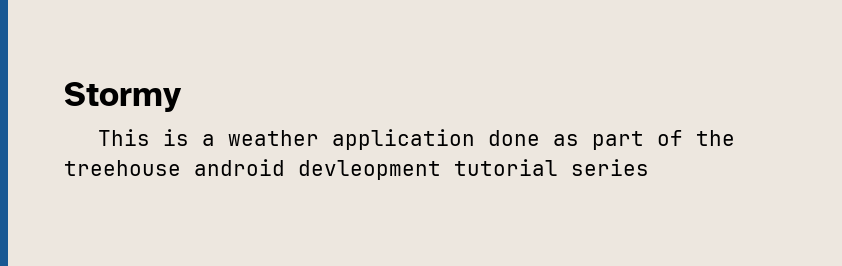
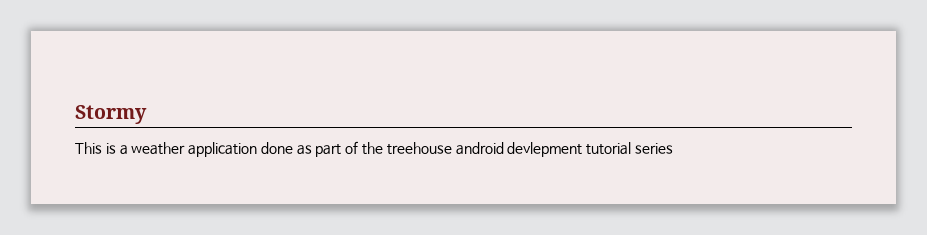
- This is a weather application done as part of the treehouse android devleopment tutorial series
+ This is a weather application done as part of the treehouse android devlepment tutorial series

